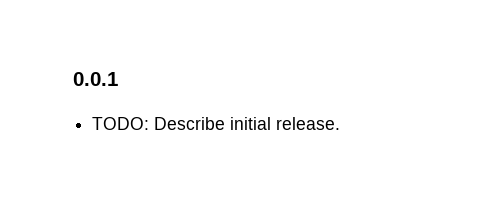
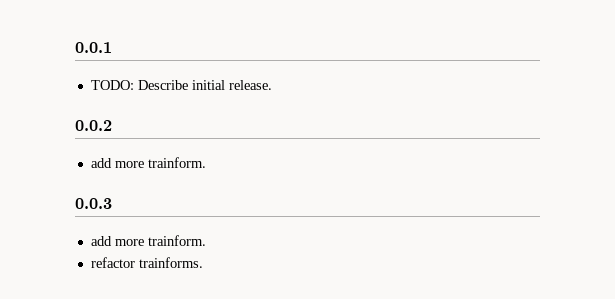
+ 0.0.2
+ add more trainform.
+ 0.0.3
+ add more trainform.
+ refactor trainforms.

